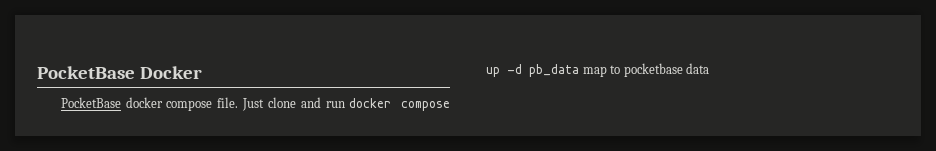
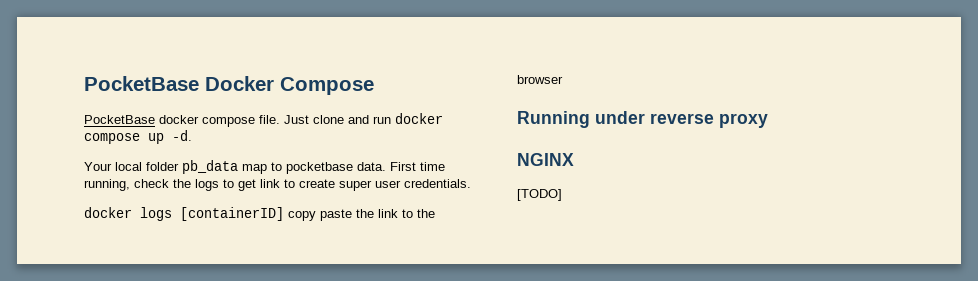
- PocketBase Docker
+ PocketBase Docker Compose
- Just clone and run docker compose up -d pb_data map to pocketbase data
+ Just clone and run docker compose up -d.
+ Your local folder pb_data map to pocketbase data. First time running, check the logs to get link to create super user credentials.
+ docker logs [containerID] copy paste the link to the browser
+ Running under reverse proxy
+ NGINX
+ [TODO]

